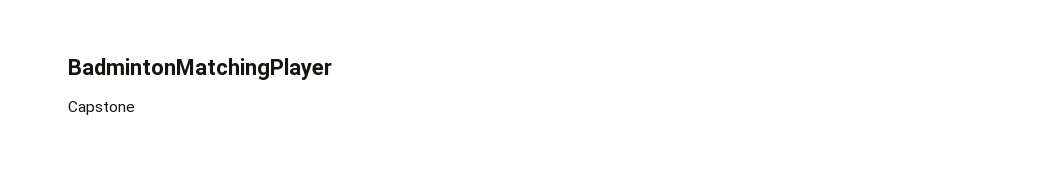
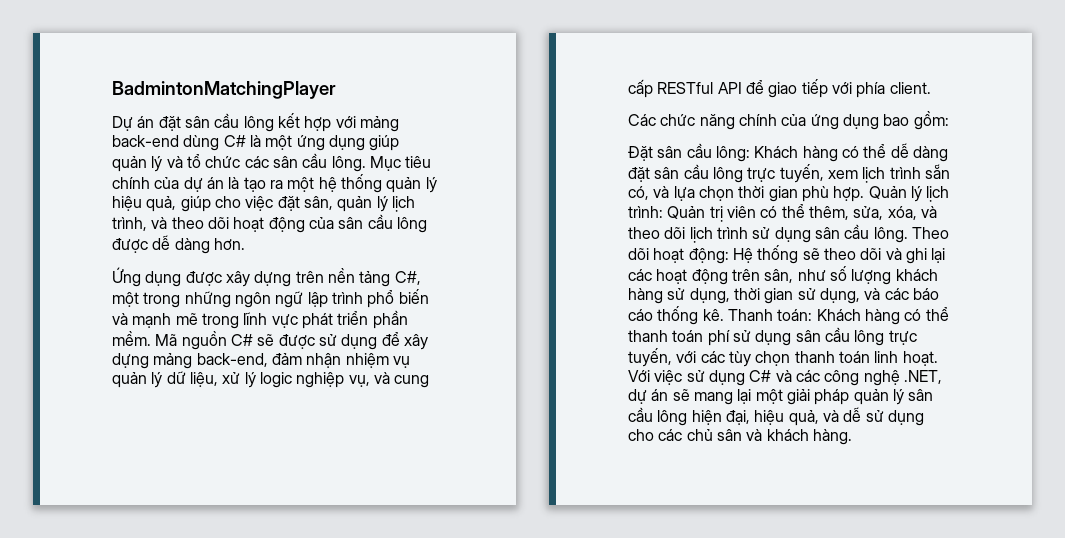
- Capstone
+ Dự án đặt sân cầu lông kết hợp với mảng back-end dùng C# là một ứng dụng giúp quản lý và tổ chức các sân cầu lông. Mục tiêu chính của dự án là tạo ra một hệ thống quản lý hiệu quả, giúp cho việc đặt sân, quản lý lịch trình, và theo dõi hoạt động của sân cầu lông được dễ dàng hơn.
+ Ứng dụng được xây dựng trên nền tảng C#, một trong những ngôn ngữ lập trình phổ biến và mạnh mẽ trong lĩnh vực phát triển phần mềm. Mã nguồn C# sẽ được sử dụng để xây dựng mảng back-end, đảm nhận nhiệm vụ quản lý dữ liệu, xử lý logic nghiệp vụ, và cung cấp RESTful API để giao tiếp với phía client.
+ Các chức năng chính của ứng dụng bao gồm:
+ Đặt sân cầu lông: Khách hàng có thể dễ dàng đặt sân cầu lông trực tuyến, xem lịch trình sẵn có, và lựa chọn thời gian phù hợp. Quản lý lịch trình: Quản trị viên có thể thêm, sửa, xóa, và theo dõi lịch trình sử dụng sân cầu lông. Theo dõi hoạt động: Hệ thống sẽ theo dõi và ghi lại các hoạt động trên sân, như số lượng khách hàng sử dụng, thời gian sử dụng, và các báo cáo thống kê. Thanh toán: Khách hàng có thể thanh toán phí sử dụng sân cầu lông trực tuyến, với các tùy chọn thanh toán linh hoạt. Với việc sử dụng C# và các công nghệ .NET, dự án sẽ mang lại một giải pháp quản lý sân cầu lông hiện đại, hiệu quả, và dễ sử dụng cho các chủ sân và khách hàng.

